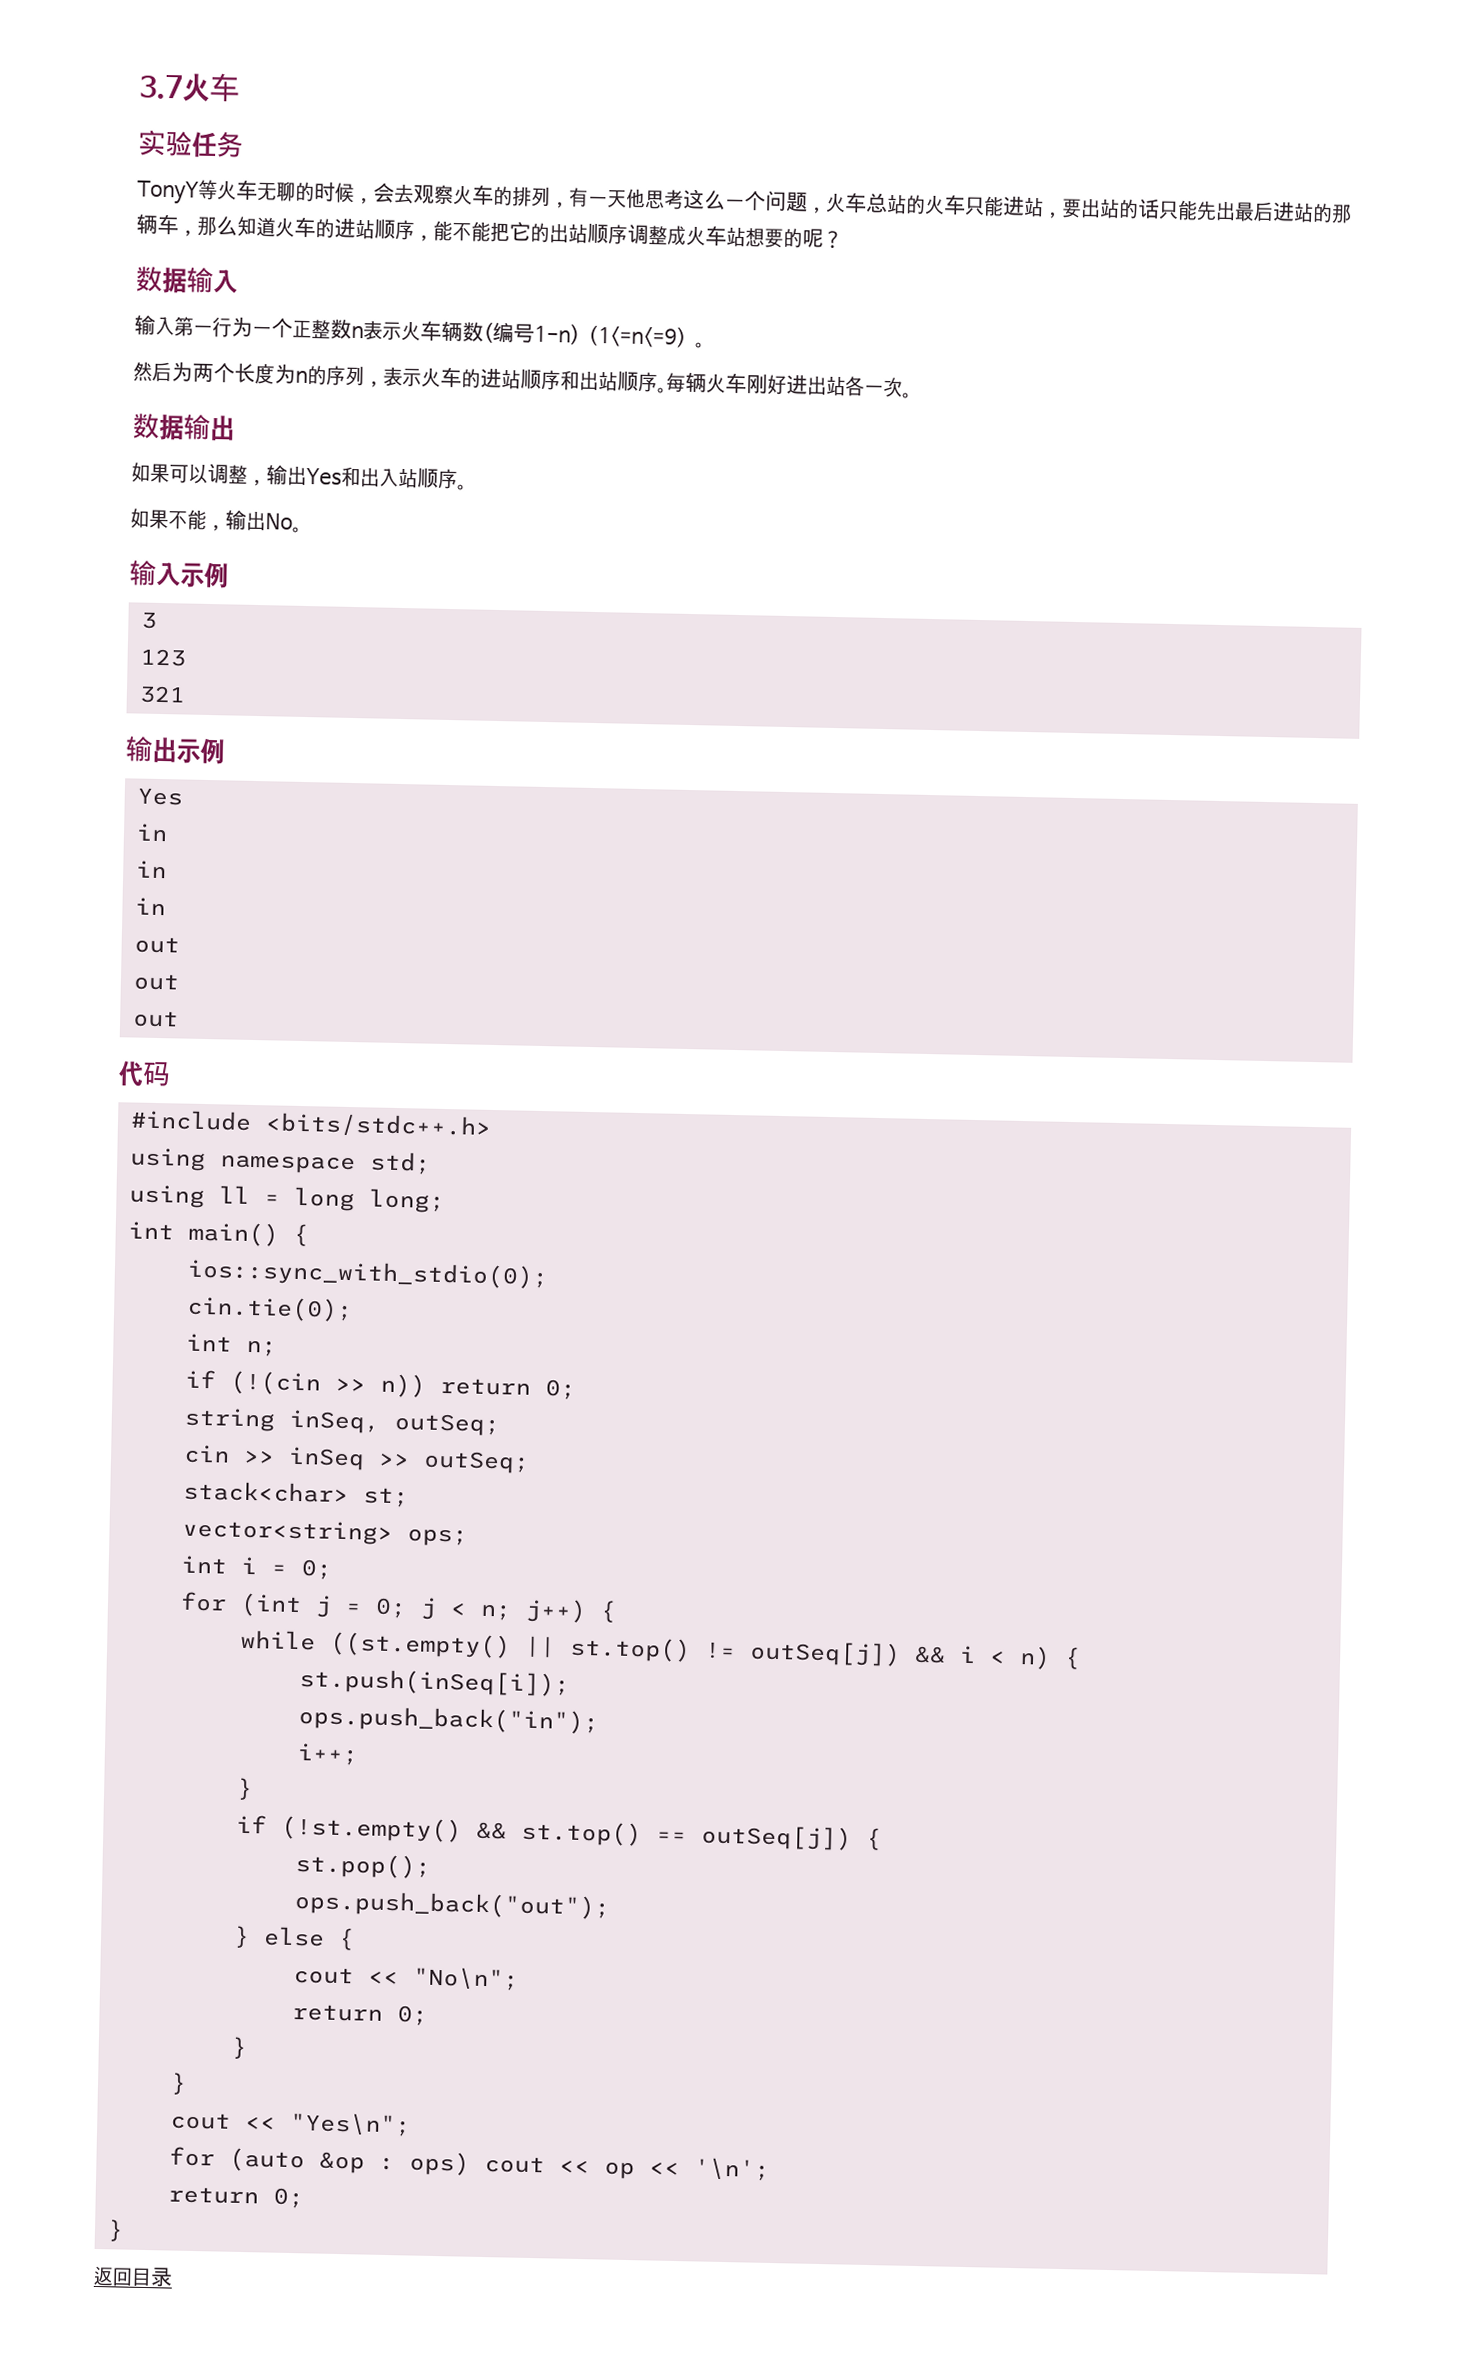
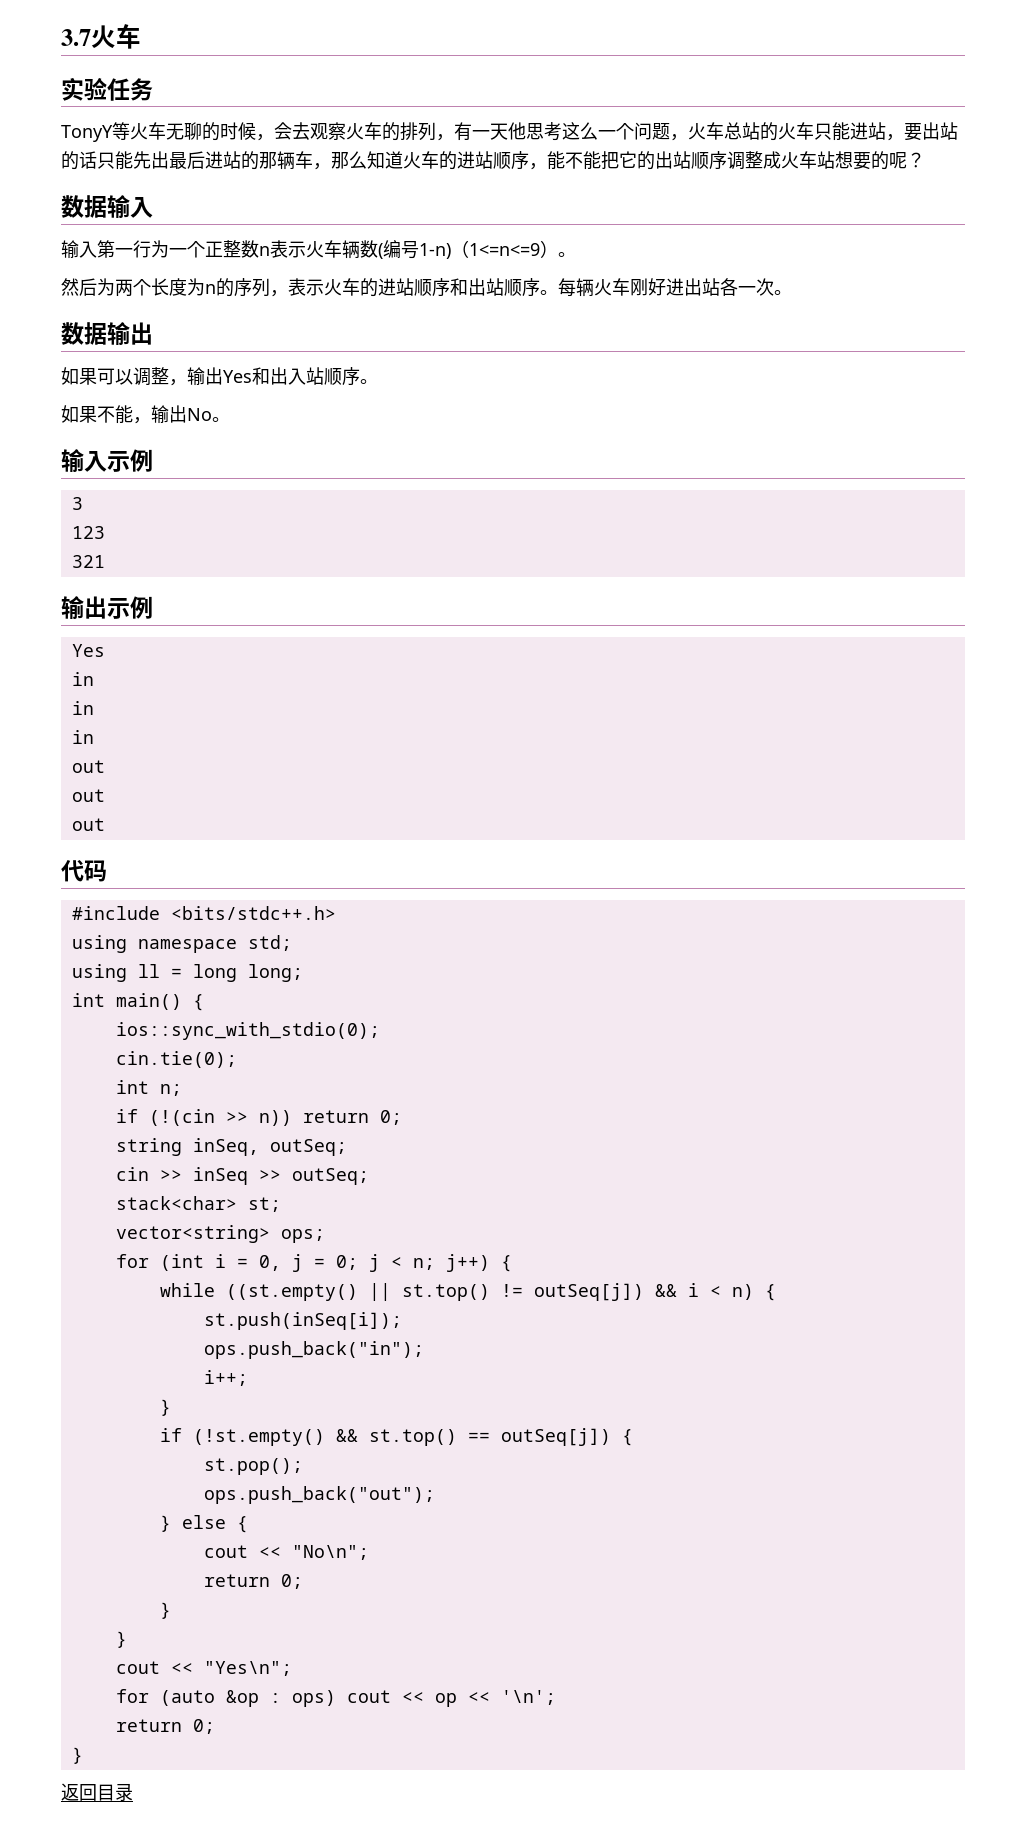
- int i = 0;
- for (int j = 0; j < n; j++) {
+ for (int i = 0, j = 0; j < n; j++) {

